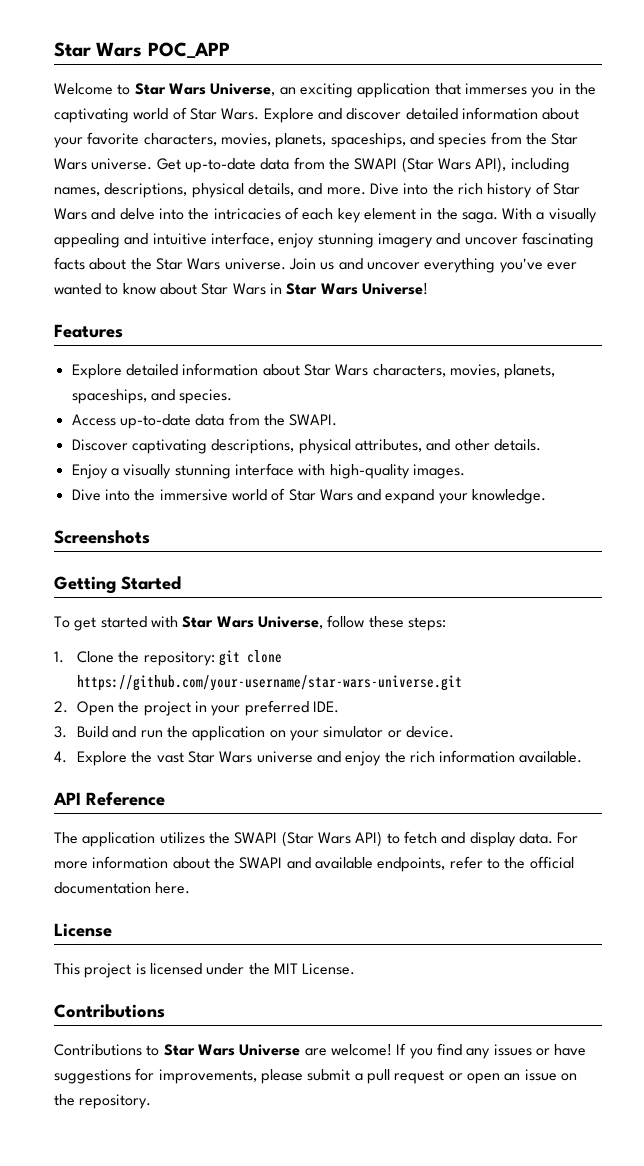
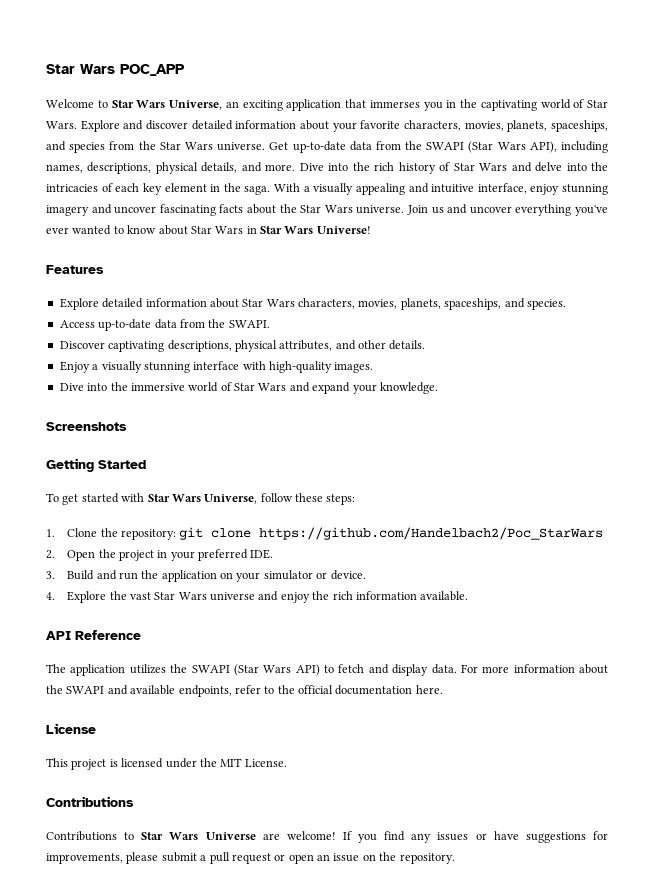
- 1. Clone the repository: git clone https://github.com/your-username/star-wars-universe.git
+ 1. Clone the repository: git clone https://github.com/Handelbach2/Poc_StarWars

